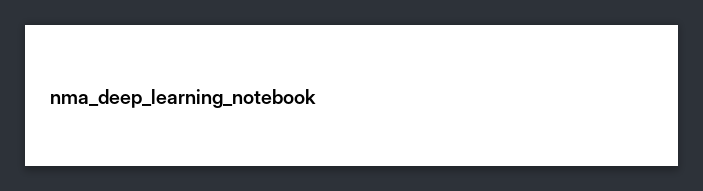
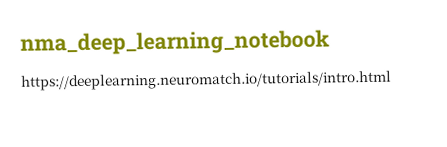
+ https://deeplearning.neuromatch.io/tutorials/intro.html

